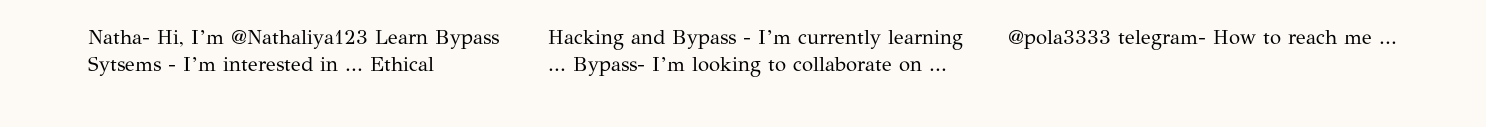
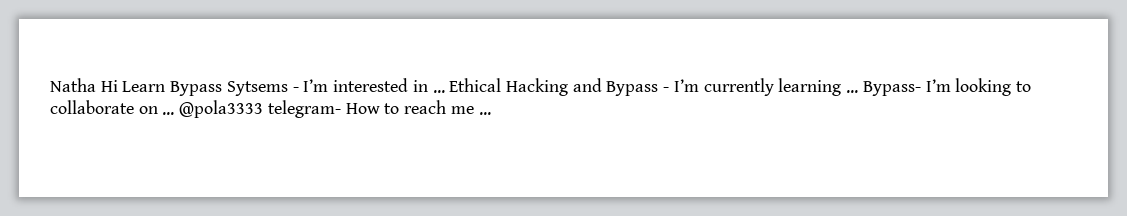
- Natha- Hi, I’m @Nathaliya123 Learn Bypass Sytsems - I’m interested in ...
+ Natha Hi Learn Bypass Sytsems - I’m interested in ...

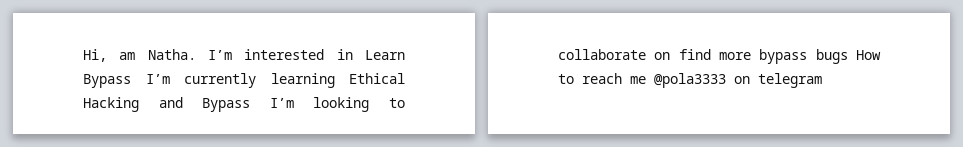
- Natha Hi Learn Bypass Sytsems - I’m interested in ... Ethical Hacking and Bypass - I’m currently learning ... Bypass- I’m looking to collaborate on ... @pola3333 telegram- How to reach me ...
+ Hi, am Natha. I’m interested in Learn Bypass I’m currently learning Ethical Hacking and Bypass I’m looking to collaborate on find more bypass bugs How to reach me @pola3333 on telegram

